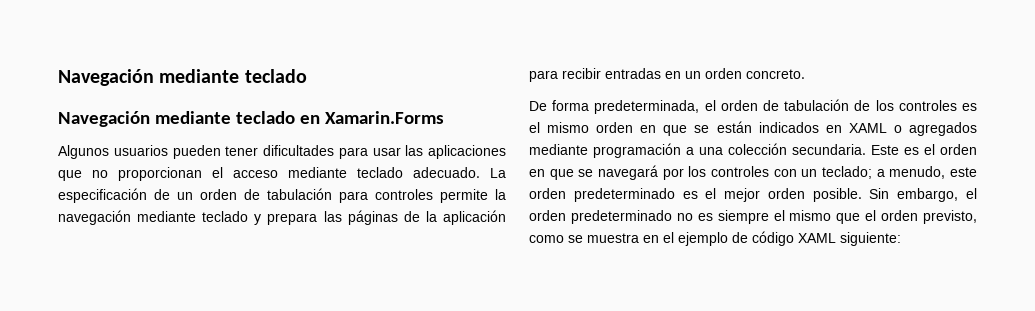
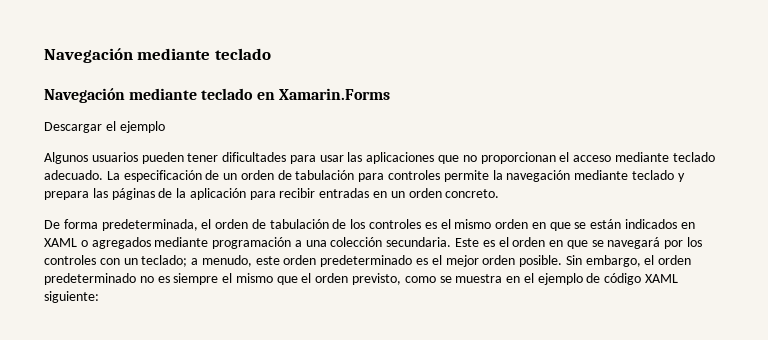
+ Descargar el ejemplo

